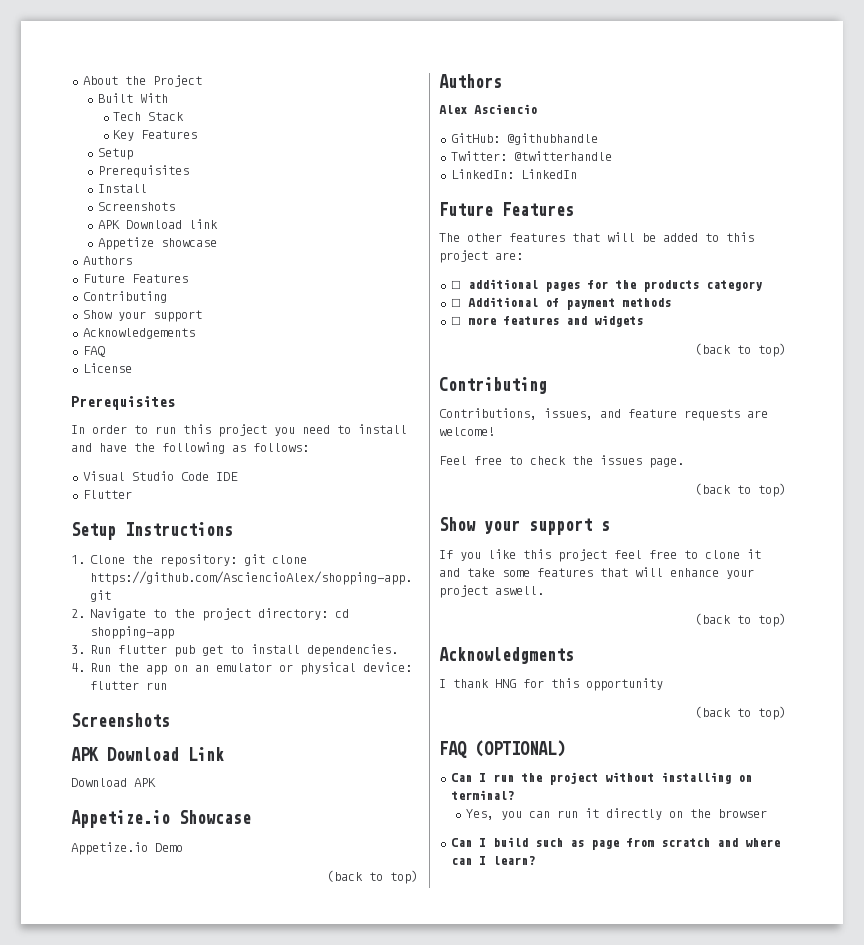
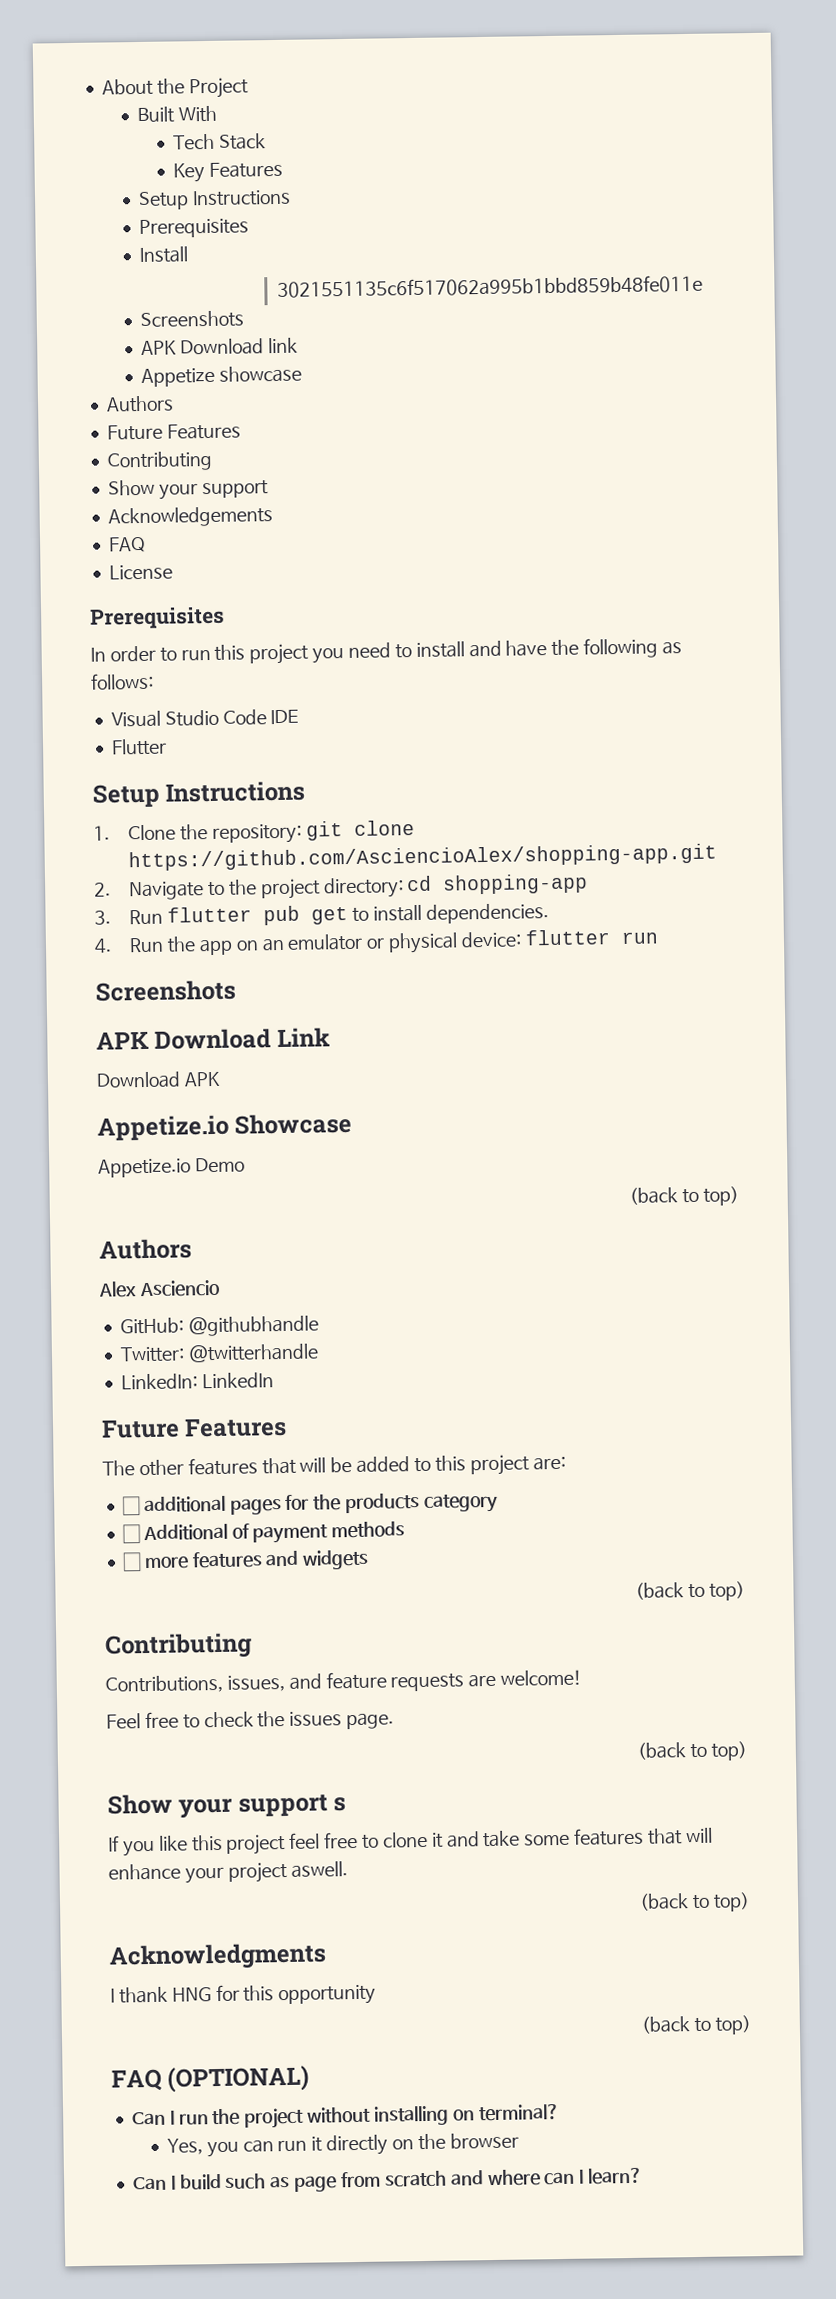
  Key Features
- Setup
+ Setup Instructions
+ 3021551135c6f517062a995b1bbd859b48fe011e

